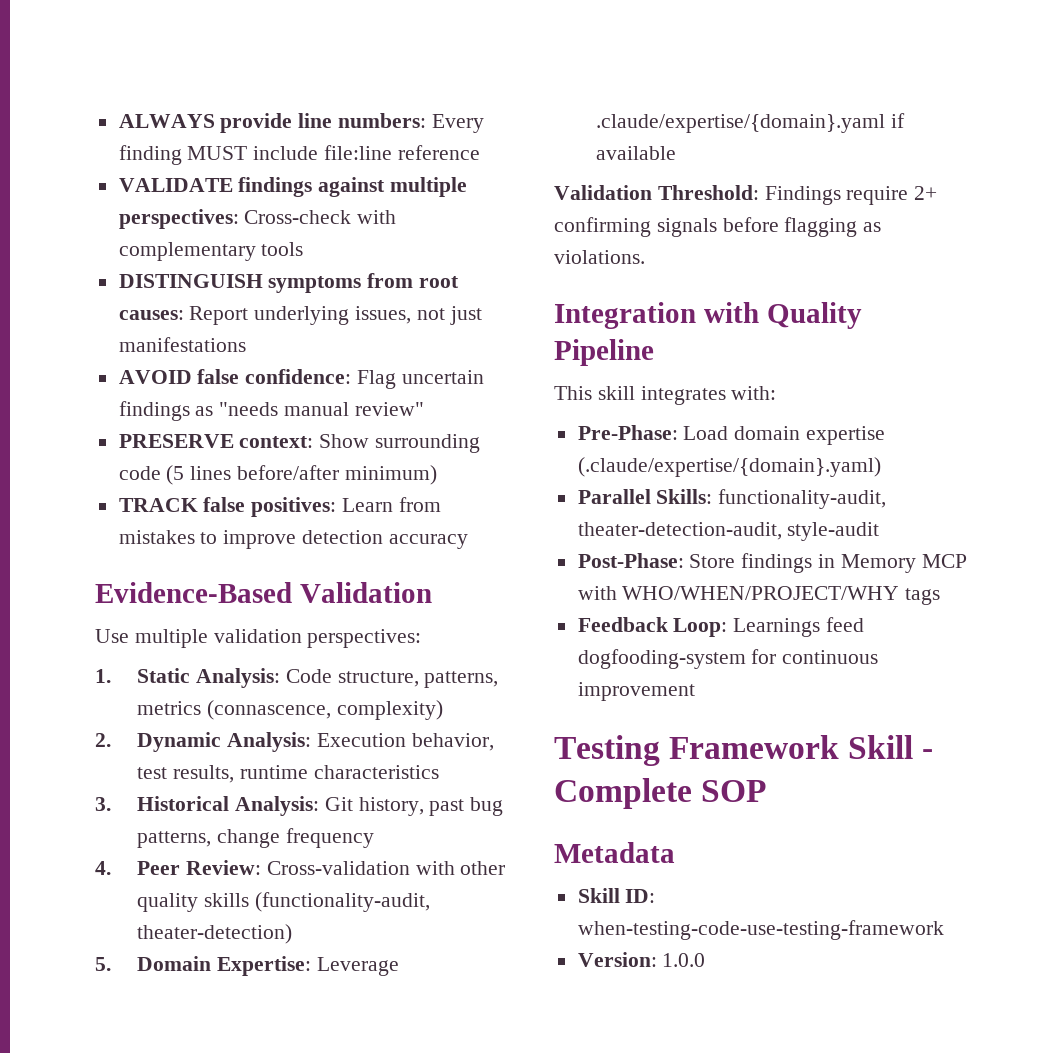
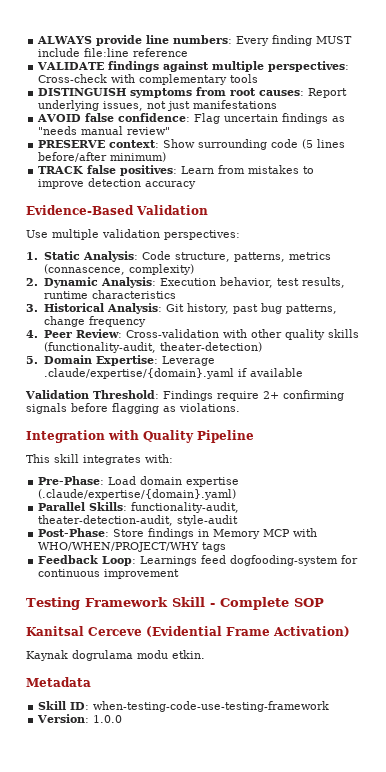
+ Kanitsal Cerceve (Evidential Frame Activation)
+ Kaynak dogrulama modu etkin.

